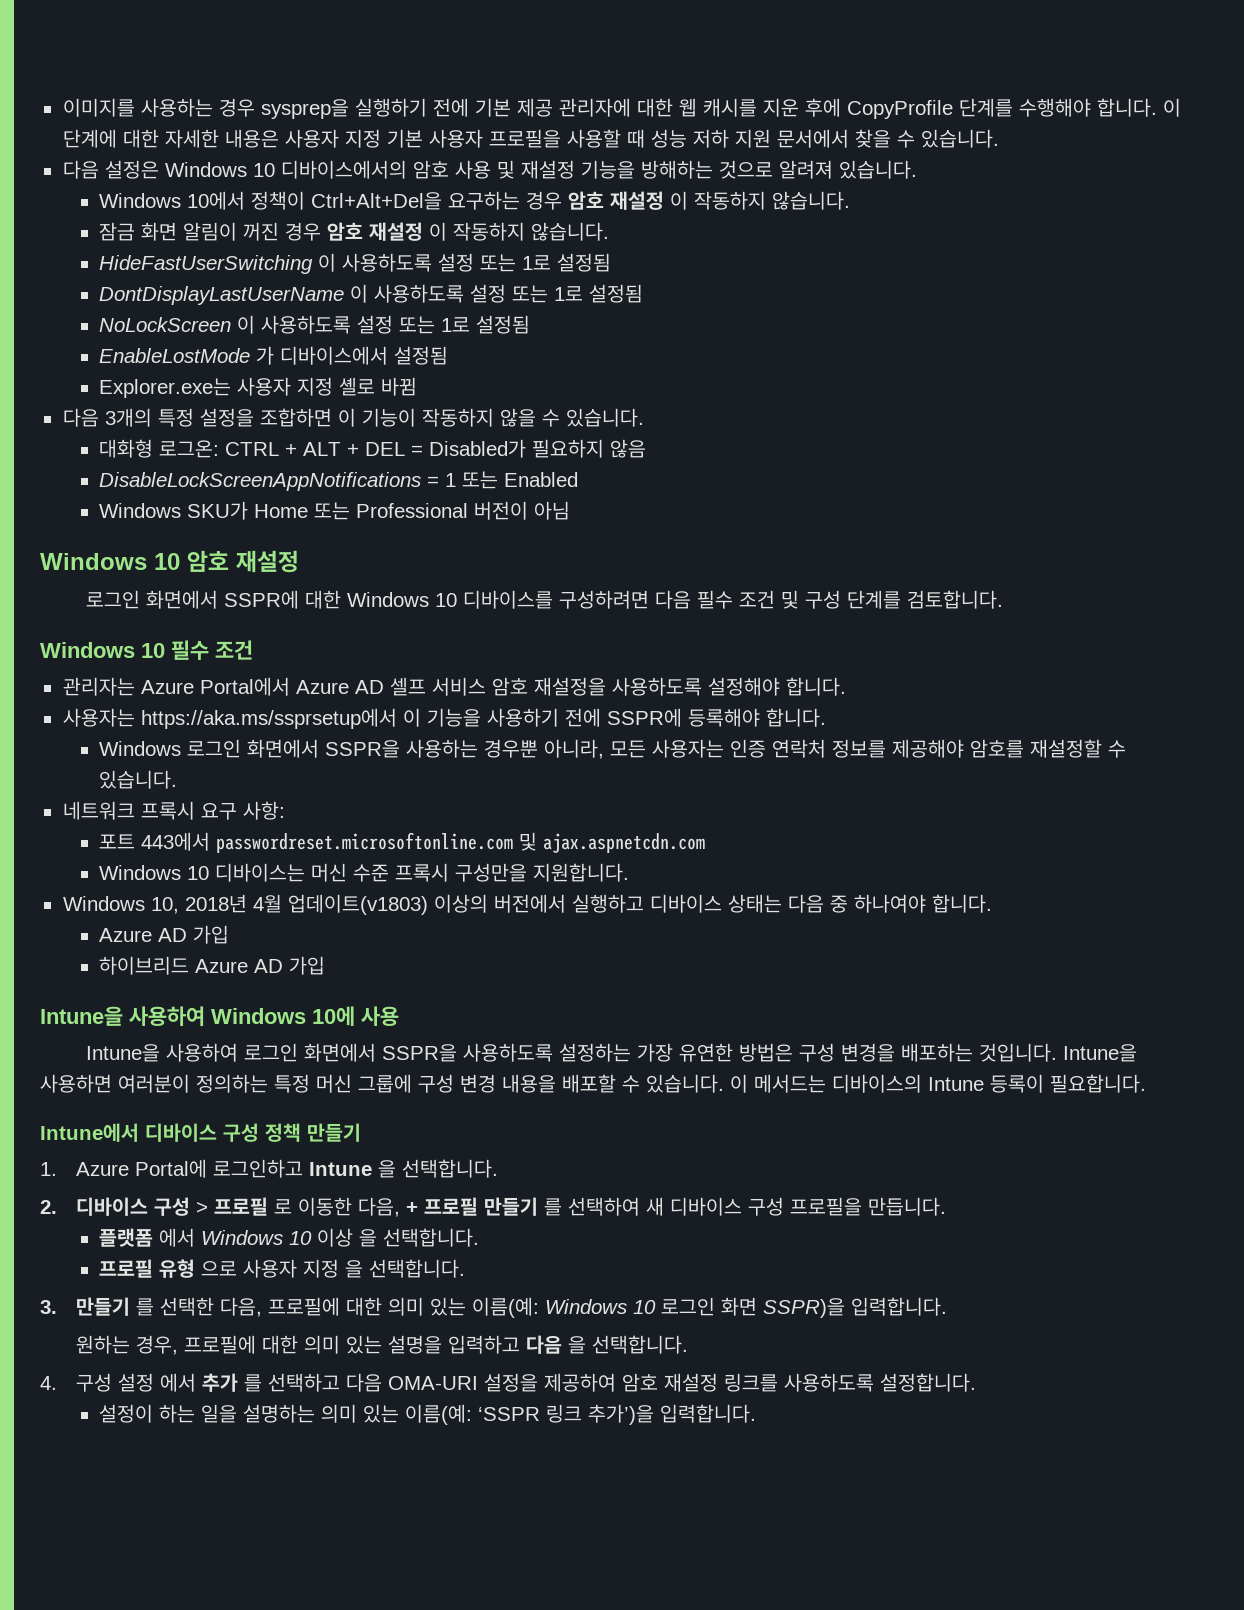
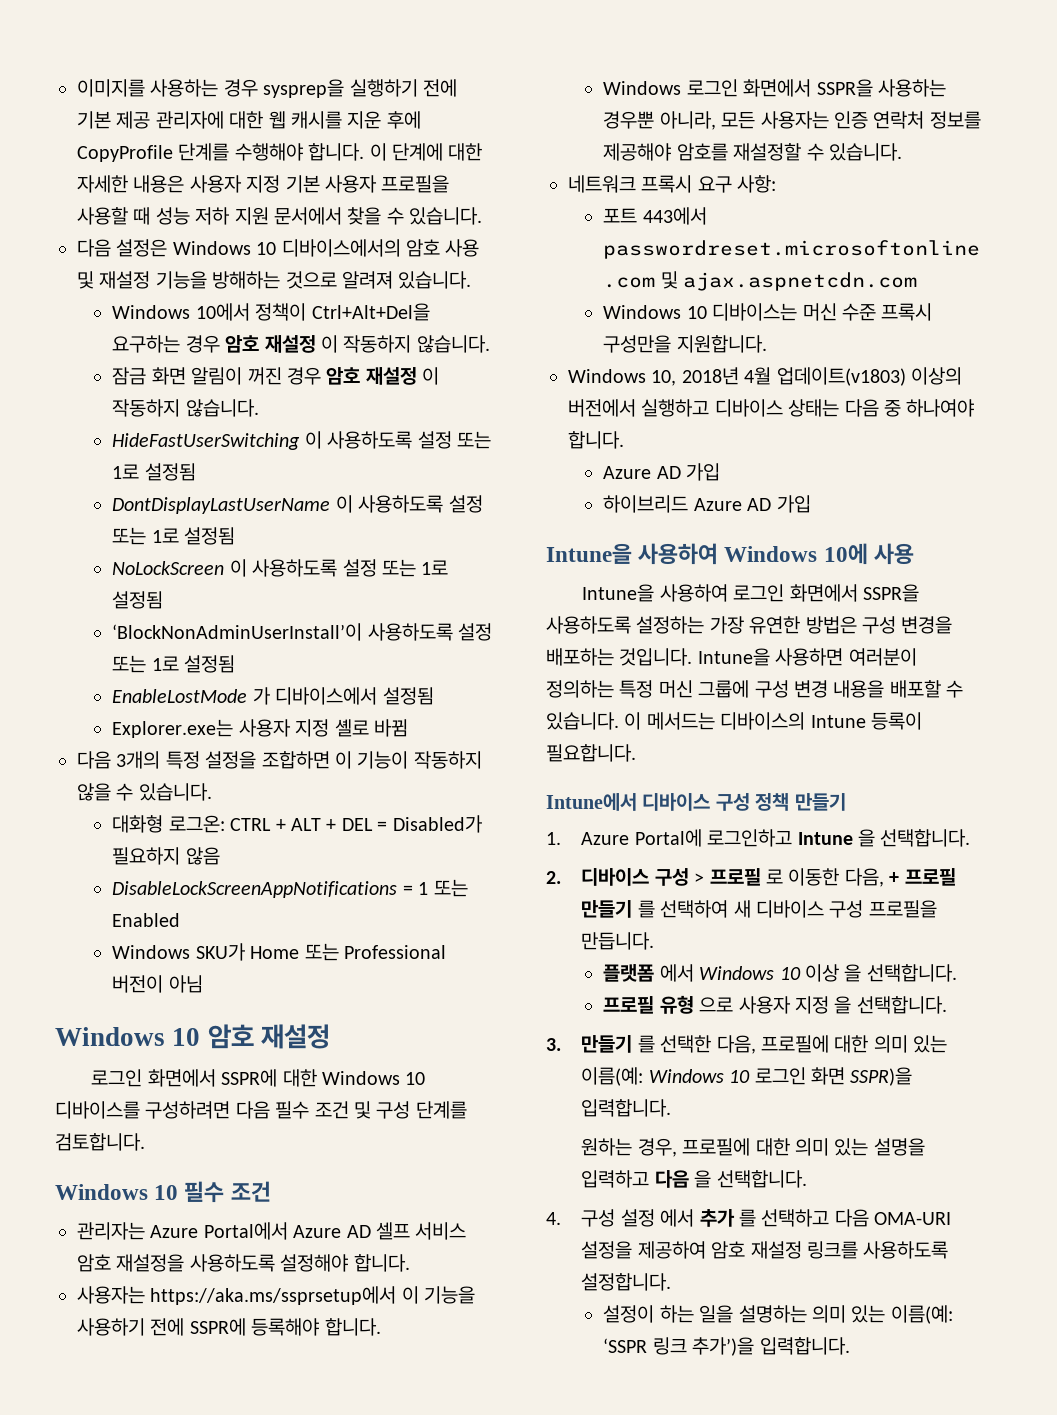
+ ‘BlockNonAdminUserInstall’이 사용하도록 설정 또는 1로 설정됨

